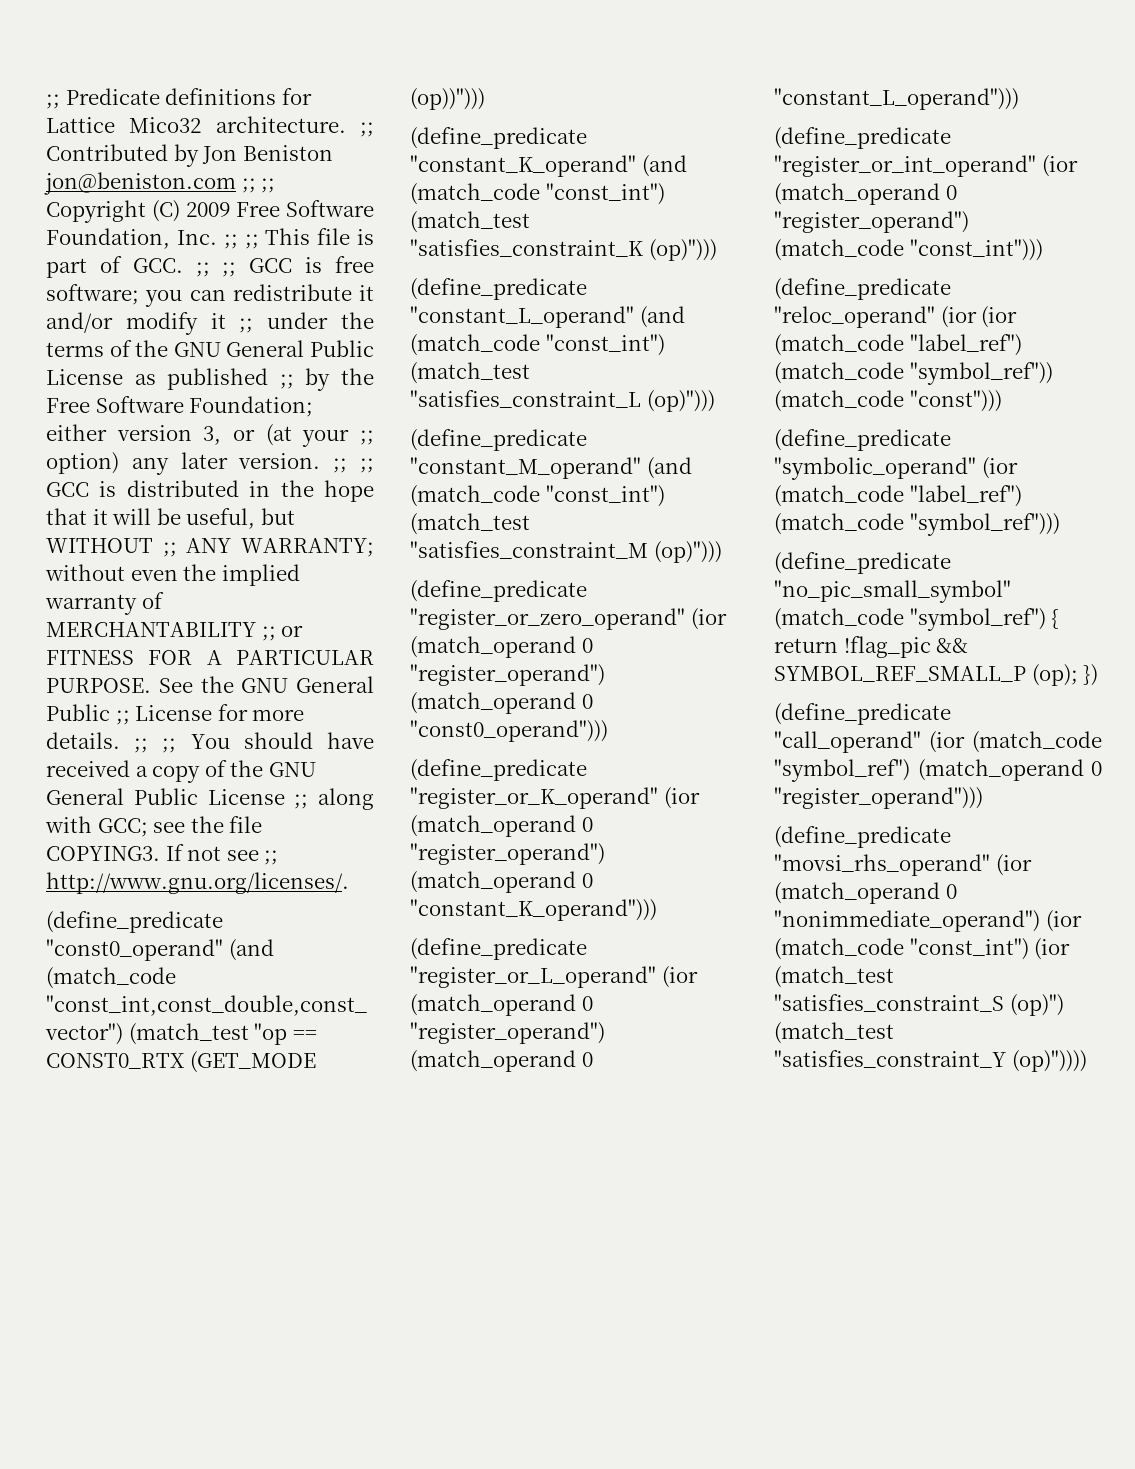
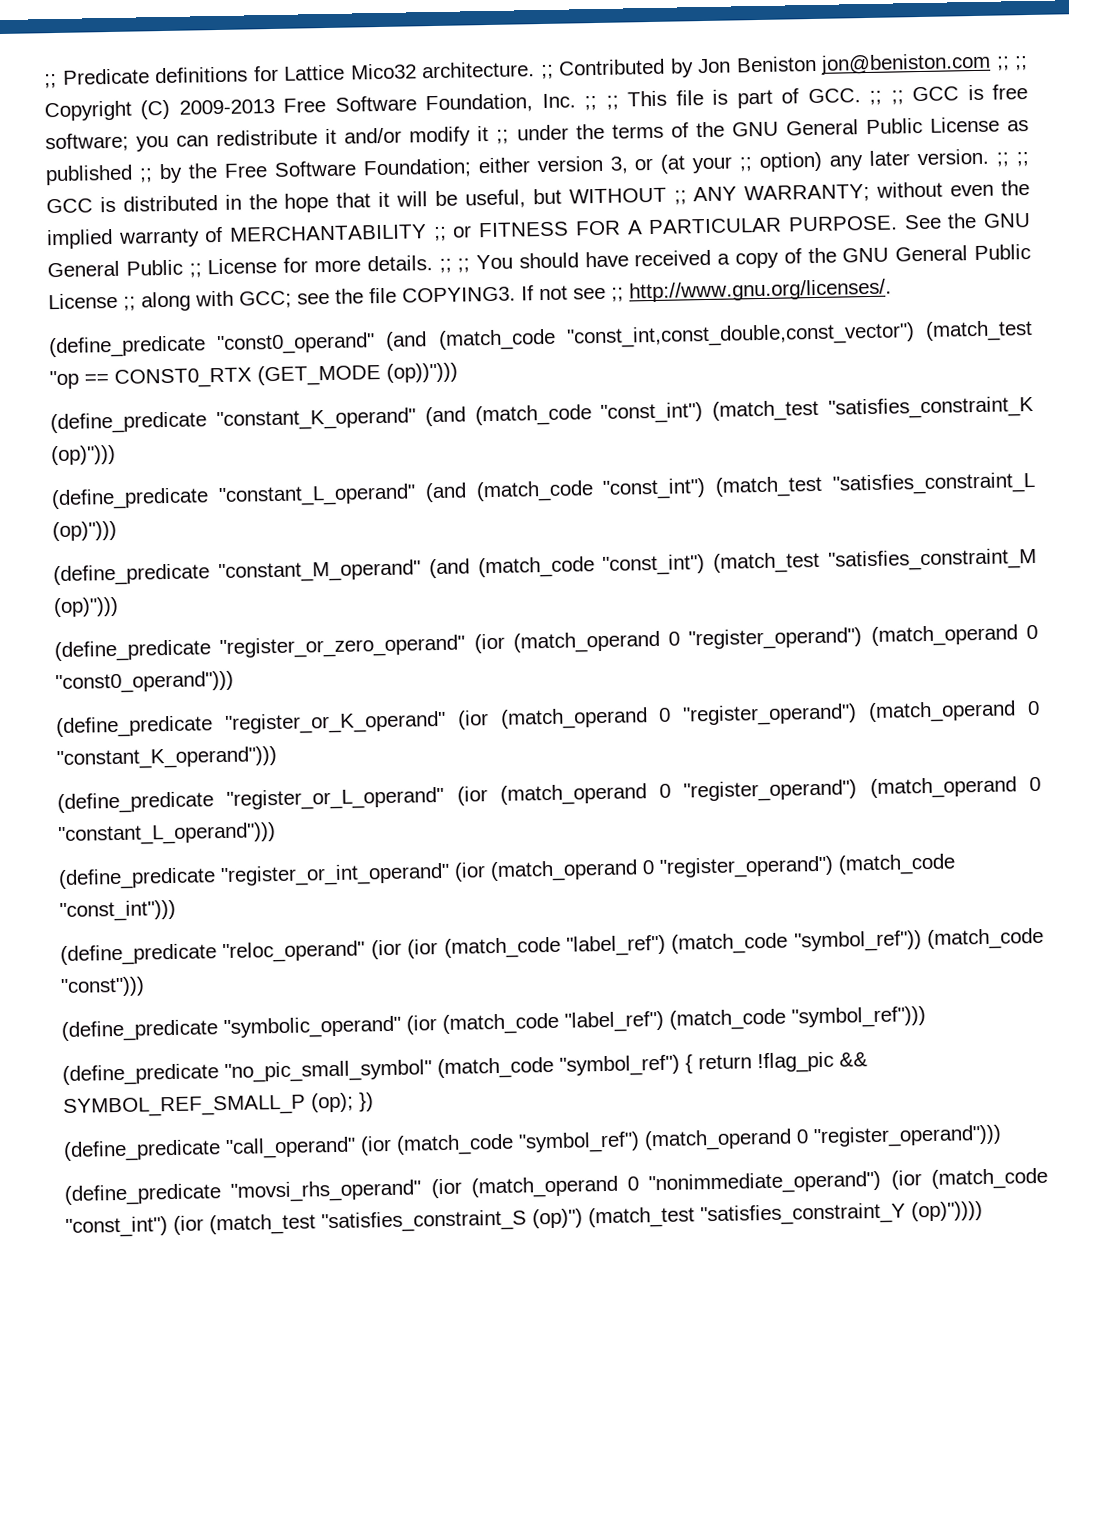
- Copyright (C) 2009 Free Software Foundation, Inc. ;;
+ Copyright (C) 2009-2013 Free Software Foundation, Inc. ;;

